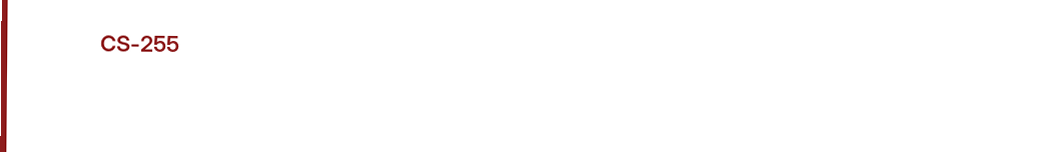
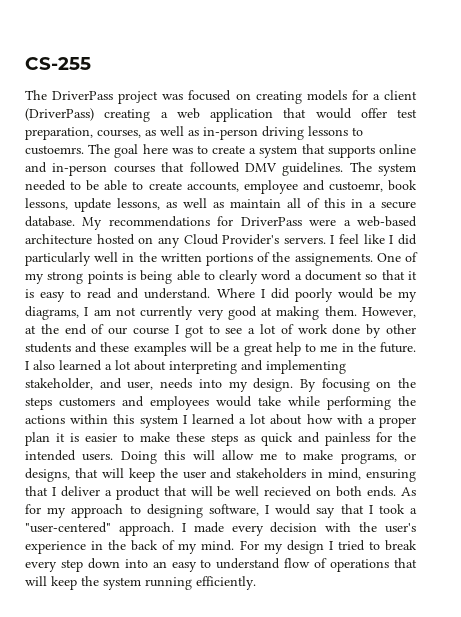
+ The DriverPass project was focused on creating models for a client (DriverPass) creating a web application that would offer test preparation, courses, as well as in-person driving lessons to custoemrs. The goal here was to create a system that supports online and in-person courses that followed DMV guidelines. The system needed to be able to create accounts, employee and custoemr, book lessons, update lessons, as well as maintain all of this in a secure database. My recommendations for DriverPass were a web-based architecture hosted on any Cloud Provider's servers. I feel like I did particularly well in the written portions of the assignements. One of my strong points is being able to clearly word a document so that it is easy to read and understand. Where I did poorly would be my diagrams, I am not currently very good at making them. However, at the end of our course I got to see a lot of work done by other students and these examples will be a great help to me in the future. I also learned a lot about interpreting and implementing stakeholder, and user, needs into my design. By focusing on the steps customers and employees would take while performing the actions within this system I learned a lot about how with a proper plan it is easier to make these steps as quick and painless for the intended users. Doing this will allow me to make programs, or designs, that will keep the user and stakeholders in mind, ensuring that I deliver a product that will be well recieved on both ends. As for my approach to designing software, I would say that I took a "user-centered" approach. I made every decision with the user's experience in the back of my mind. For my design I tried to break every step down into an easy to understand flow of operations that will keep the system running efficiently.

